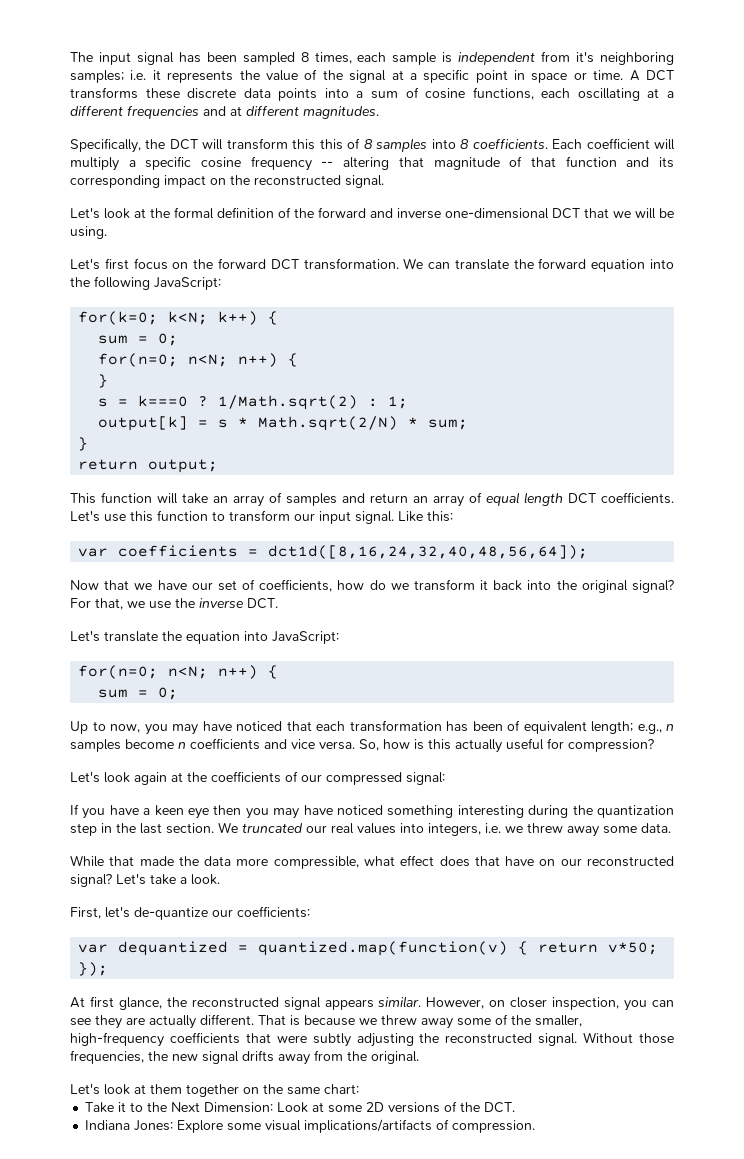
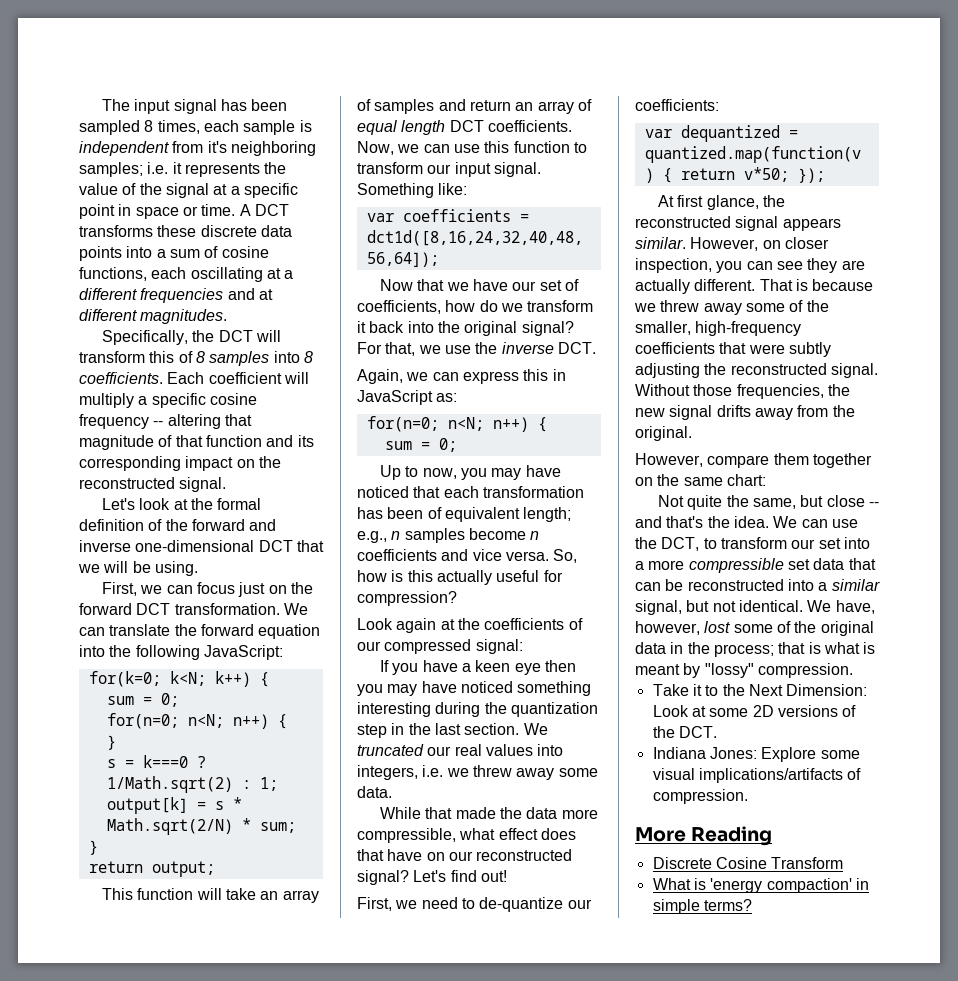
- Specifically, the DCT will transform this this of 8 samples into 8 coefficients.
+ Specifically, the DCT will transform this of 8 samples into 8 coefficients.
- Let's first focus on the forward DCT transformation.
+ First, we can focus just on the forward DCT transformation.
- Let's use this function to transform our input signal.
+ Now, we can use this function to transform our input signal.
- Like this:
+ Something like:
- Let's translate the equation into JavaScript:
+ Again, we can express this in JavaScript as:
- Let's look again at the coefficients of our compressed signal:
+ Look again at the coefficients of our compressed signal:
- Let's take a look.
- First, let's de-quantize our coefficients:
+ Let's find out!
+ First, we need to de-quantize our coefficients:
- Let's look at them together on the same chart:
+ However, compare them together on the same chart:
+ Not quite the same, but close -- and that's the idea. We can use the DCT, to transform our set into a more compressible set data that can be reconstructed into a similar signal, but not identical. We have, however, lost some of the original data in the process; that is what is meant by "lossy" compression.
+ More Reading
+ Discrete Cosine Transform
+ What is 'energy compaction' in simple terms?

